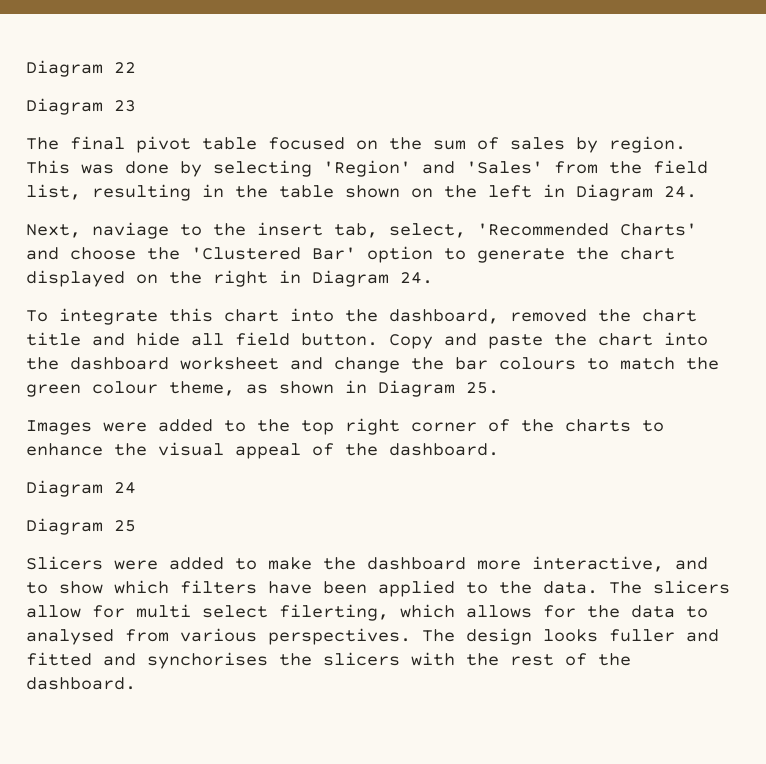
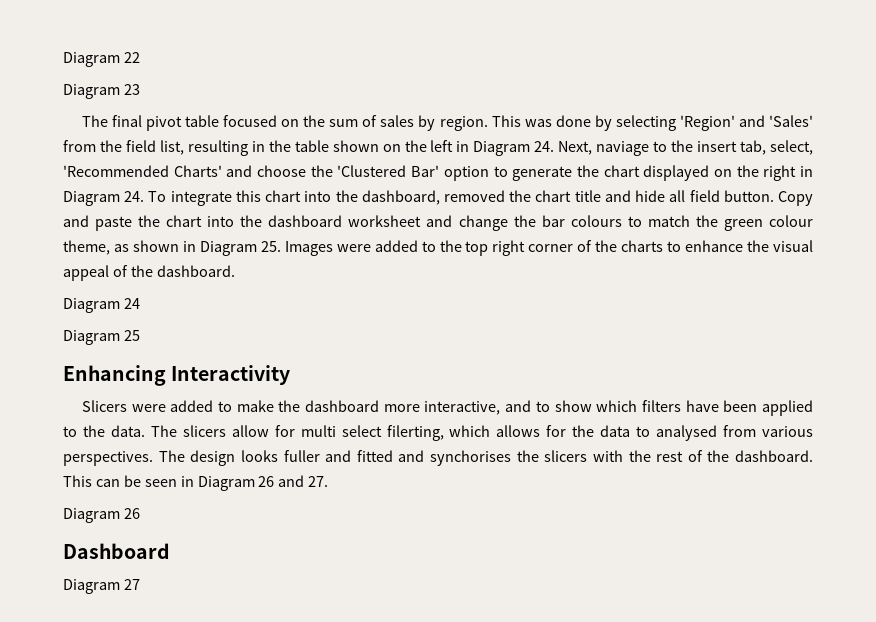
- This was done by selecting 'Region' and 'Sales' from the field list, resulting in the table shown on the left in Diagram 24.
- Next, naviage to the insert tab, select, 'Recommended Charts' and choose the 'Clustered Bar' option to generate the chart displayed on the right in Diagram 24.
- To integrate this chart into the dashboard, removed the chart title and hide all field button.
+ This was done by selecting 'Region' and 'Sales' from the field list, resulting in the table shown on the left in Diagram 24. Next, naviage to the insert tab, select, 'Recommended Charts' and choose the 'Clustered Bar' option to generate the chart displayed on the right in Diagram 24. To integrate this chart into the dashboard, removed the chart title and hide all field button.
- Copy and paste the chart into the dashboard worksheet and change the bar colours to match the green colour theme, as shown in Diagram 25.
- Images were added to the top right corner of the charts to enhance the visual appeal of the dashboard.
+ Copy and paste the chart into the dashboard worksheet and change the bar colours to match the green colour theme, as shown in Diagram 25. Images were added to the top right corner of the charts to enhance the visual appeal of the dashboard.
+ Enhancing Interactivity
+ This can be seen in Diagram 26 and 27.
+ Diagram 26
+ Dashboard
+ Diagram 27

